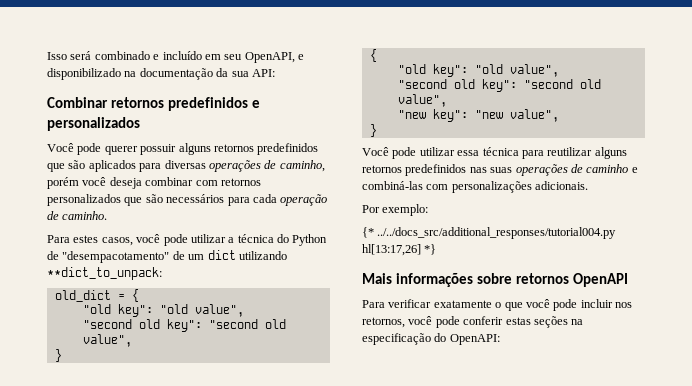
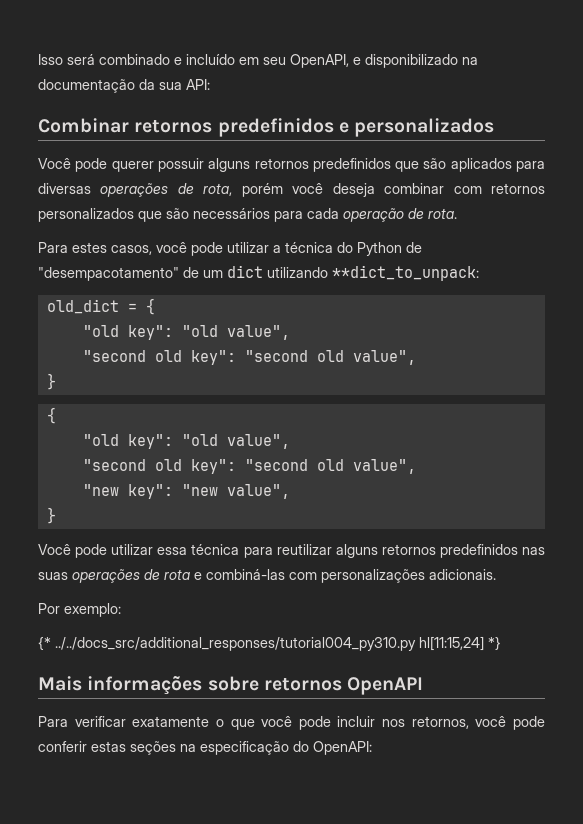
- Você pode querer possuir alguns retornos predefinidos que são aplicados para diversas operações de caminho, porém você deseja combinar com retornos personalizados que são necessários para cada operação de caminho.
+ Você pode querer possuir alguns retornos predefinidos que são aplicados para diversas operações de rota, porém você deseja combinar com retornos personalizados que são necessários para cada operação de rota.
- Você pode utilizar essa técnica para reutilizar alguns retornos predefinidos nas suas operações de caminho e combiná-las com personalizações adicionais.
+ Você pode utilizar essa técnica para reutilizar alguns retornos predefinidos nas suas operações de rota e combiná-las com personalizações adicionais.
- {* ../../docs_src/additional_responses/tutorial004.py hl[13:17,26] *}
+ {* ../../docs_src/additional_responses/tutorial004_py310.py hl[11:15,24] *}

